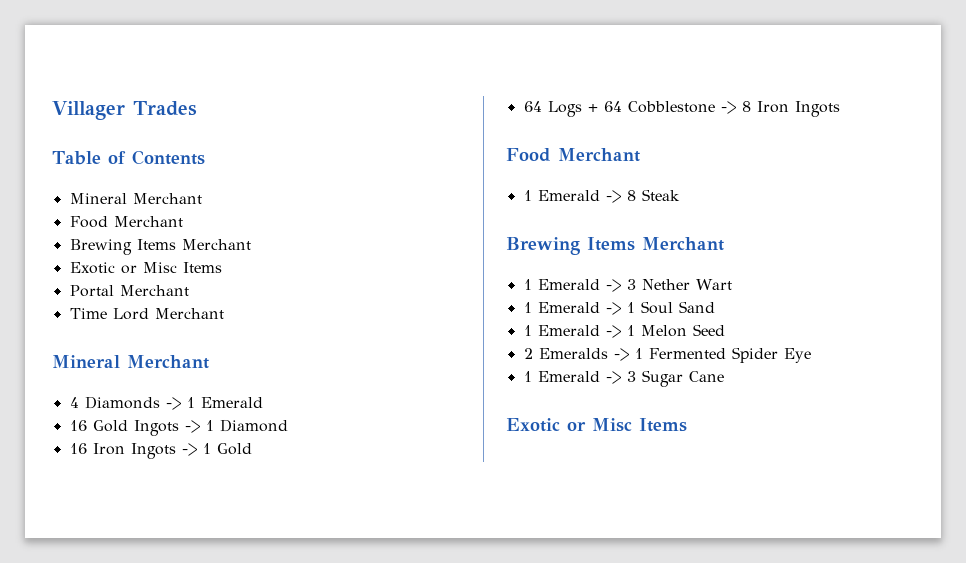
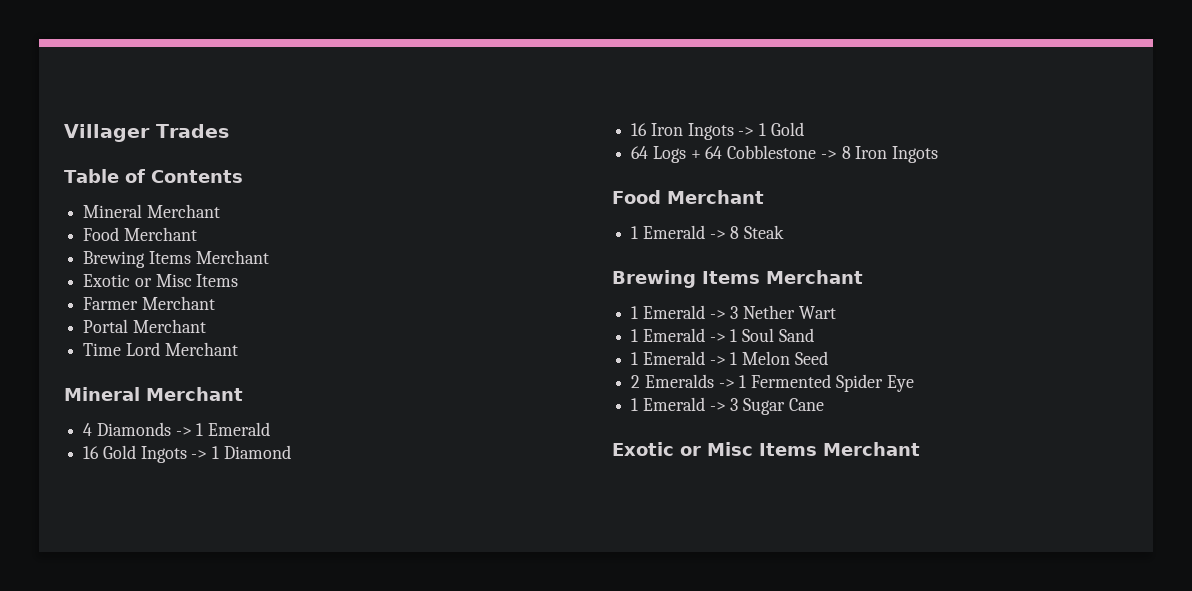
+ Farmer Merchant
  1 Emerald -> 3 Sugar Cane
- Exotic or Misc Items
+ Exotic or Misc Items Merchant

